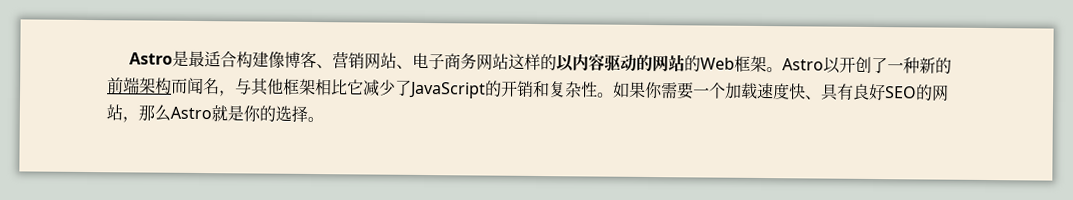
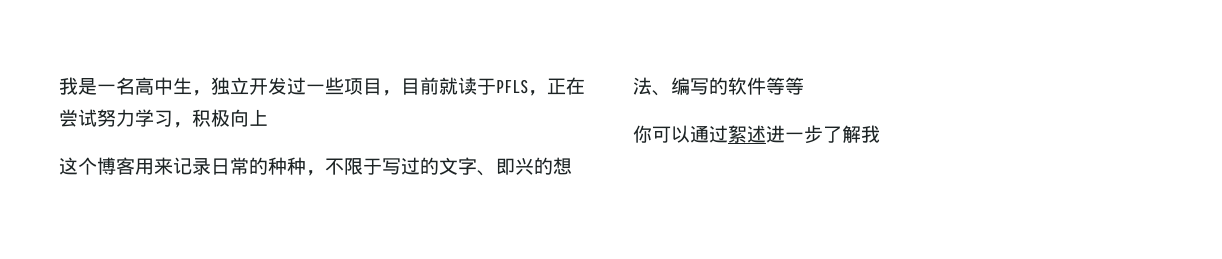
- Astro是最适合构建像博客、营销网站、电子商务网站这样的以内容驱动的网站的Web框架。Astro以开创了一种新的前端架构而闻名，与其他框架相比它减少了JavaScript的开销和复杂性。如果你需要一个加载速度快、具有良好SEO的网站，那么Astro就是你的选择。
+ 我是一名高中生，独立开发过一些项目，目前就读于PFLS，正在尝试努力学习，积极向上
+ 这个博客用来记录日常的种种，不限于写过的文字、即兴的想法、编写的软件等等
+ 你可以通过絮述进一步了解我

